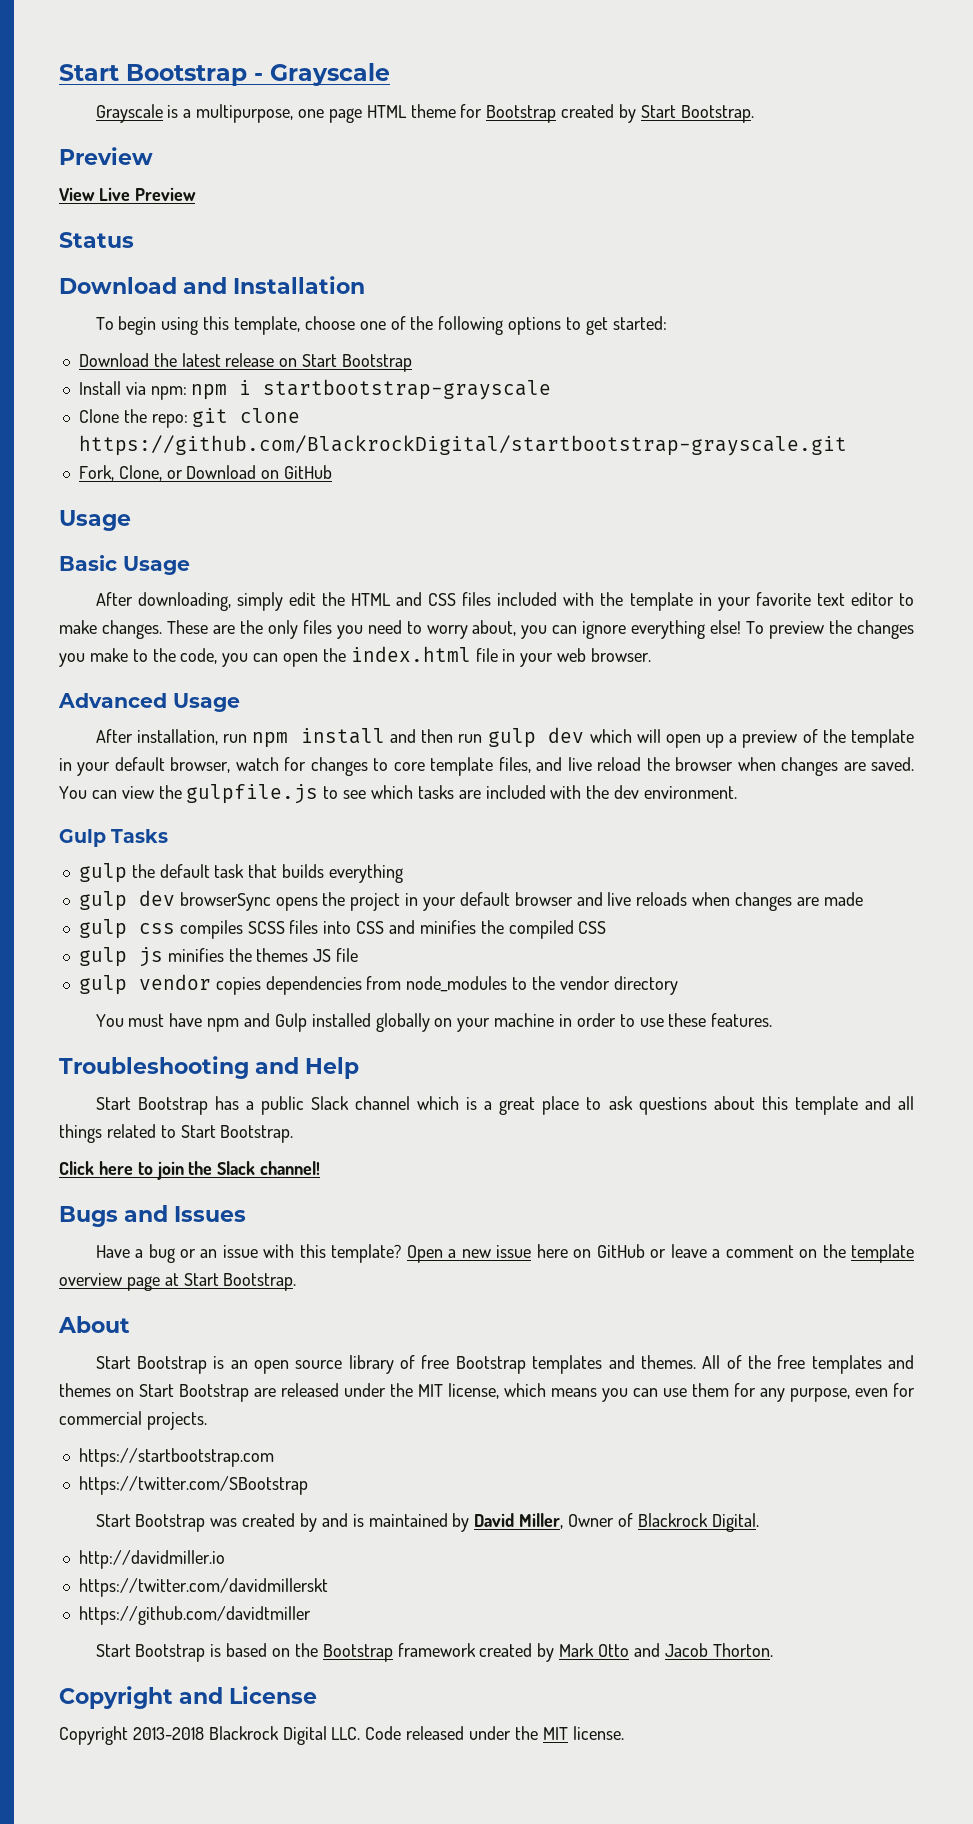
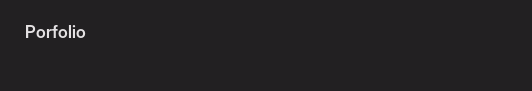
- Start Bootstrap - Grayscale
- Grayscale is a multipurpose, one page HTML theme for Bootstrap created by Start Bootstrap.
- Preview
- View Live Preview
- Status
- Download and Installation
- To begin using this template, choose one of the following options to get started:
- Download the latest release on Start Bootstrap
- Install via npm: npm i startbootstrap-grayscale
- Clone the repo: git clone https://github.com/BlackrockDigital/startbootstrap-grayscale.git
- Fork, Clone, or Download on GitHub
- Usage
- Basic Usage
- After downloading, simply edit the HTML and CSS files included with the template in your favorite text editor to make changes. These are the only files you need to worry about, you can ignore everything else! To preview the changes you make to the code, you can open the index.html file in your web browser.
- Advanced Usage
- After installation, run npm install and then run gulp dev which will open up a preview of the template in your default browser, watch for changes to core template files, and live reload the browser when changes are saved. You can view the gulpfile.js to see which tasks are included with the dev environment.
- Gulp Tasks
- gulp the default task that builds everything
- gulp dev browserSync opens the project in your default browser and live reloads when changes are made
- gulp css compiles SCSS files into CSS and minifies the compiled CSS
- gulp js minifies the themes JS file
- gulp vendor copies dependencies from node_modules to the vendor directory
- You must have npm and Gulp installed globally on your machine in order to use these features.
- Troubleshooting and Help
- Start Bootstrap has a public Slack channel which is a great place to ask questions about this template and all things related to Start Bootstrap.
- Click here to join the Slack channel!
- Bugs and Issues
- Have a bug or an issue with this template? Open a new issue here on GitHub or leave a comment on the template overview page at Start Bootstrap.
- About
- Start Bootstrap is an open source library of free Bootstrap templates and themes. All of the free templates and themes on Start Bootstrap are released under the MIT license, which means you can use them for any purpose, even for commercial projects.
- https://startbootstrap.com
- https://twitter.com/SBootstrap
- Start Bootstrap was created by and is maintained by David Miller, Owner of Blackrock Digital.
- http://davidmiller.io
- https://twitter.com/davidmillerskt
- https://github.com/davidtmiller
- Start Bootstrap is based on the Bootstrap framework created by Mark Otto and Jacob Thorton.
- Copyright and License
- Copyright 2013-2018 Blackrock Digital LLC. Code released under the MIT license.
+ Porfolio

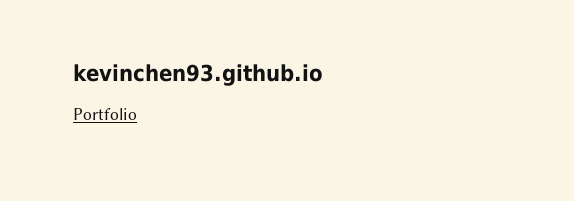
- Porfolio
+ kevinchen93.github.io
+ Portfolio

